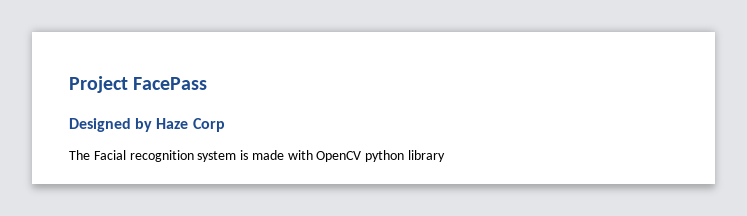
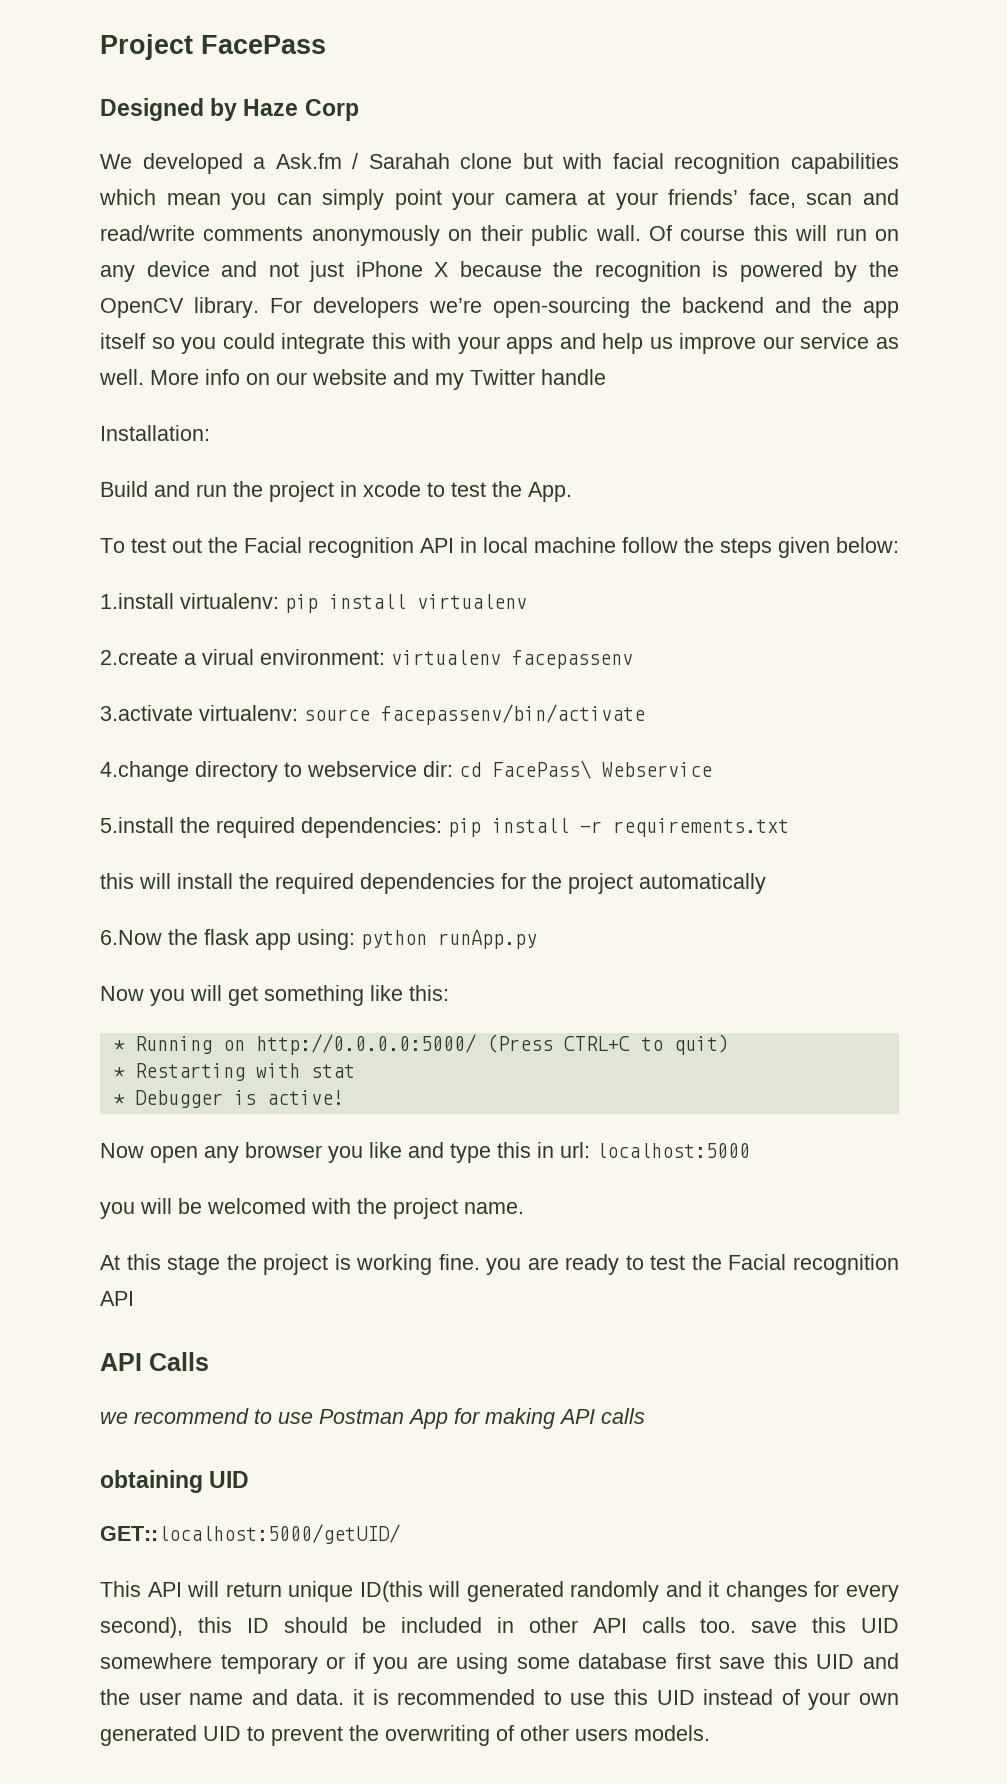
- The Facial recognition system is made with OpenCV python library
+ We developed a Ask.fm / Sarahah clone but with facial recognition capabilities which mean you can simply point your camera at your friends’ face, scan and read/write comments anonymously on their public wall. Of course this will run on any device and not just iPhone X because the recognition is powered by the OpenCV library. For developers we’re open-sourcing the backend and the app itself so you could integrate this with your apps and help us improve our service as well. More info on our website and my Twitter handle
+ Installation:
+ Build and run the project in xcode to test the App.
+ To test out the Facial recognition API in local machine follow the steps given below:
+ 1.install virtualenv: pip install virtualenv
+ 2.create a virual environment: virtualenv facepassenv
+ 3.activate virtualenv: source facepassenv/bin/activate
+ 4.change directory to webservice dir: cd FacePass\ Webservice
+ 5.install the required dependencies: pip install -r requirements.txt
+ this will install the required dependencies for the project automatically
+ 6.Now the flask app using: python runApp.py
+ Now you will get something like this:
+ * Running on http://0.0.0.0:5000/ (Press CTRL+C to quit)
+ * Restarting with stat
+ * Debugger is active!
+ Now open any browser you like and type this in url: localhost:5000
+ you will be welcomed with the project name.
+ At this stage the project is working fine. you are ready to test the Facial recognition API
+ API Calls
+ we recommend to use Postman App for making API calls
+ obtaining UID
+ GET::localhost:5000/getUID/
+ This API will return unique ID(this will generated randomly and it changes for every second), this ID should be included in other API calls too. save this UID somewhere temporary or if you are using some database first save this UID and the user name and data. it is recommended to use this UID instead of your own generated UID to prevent the overwriting of other users models.

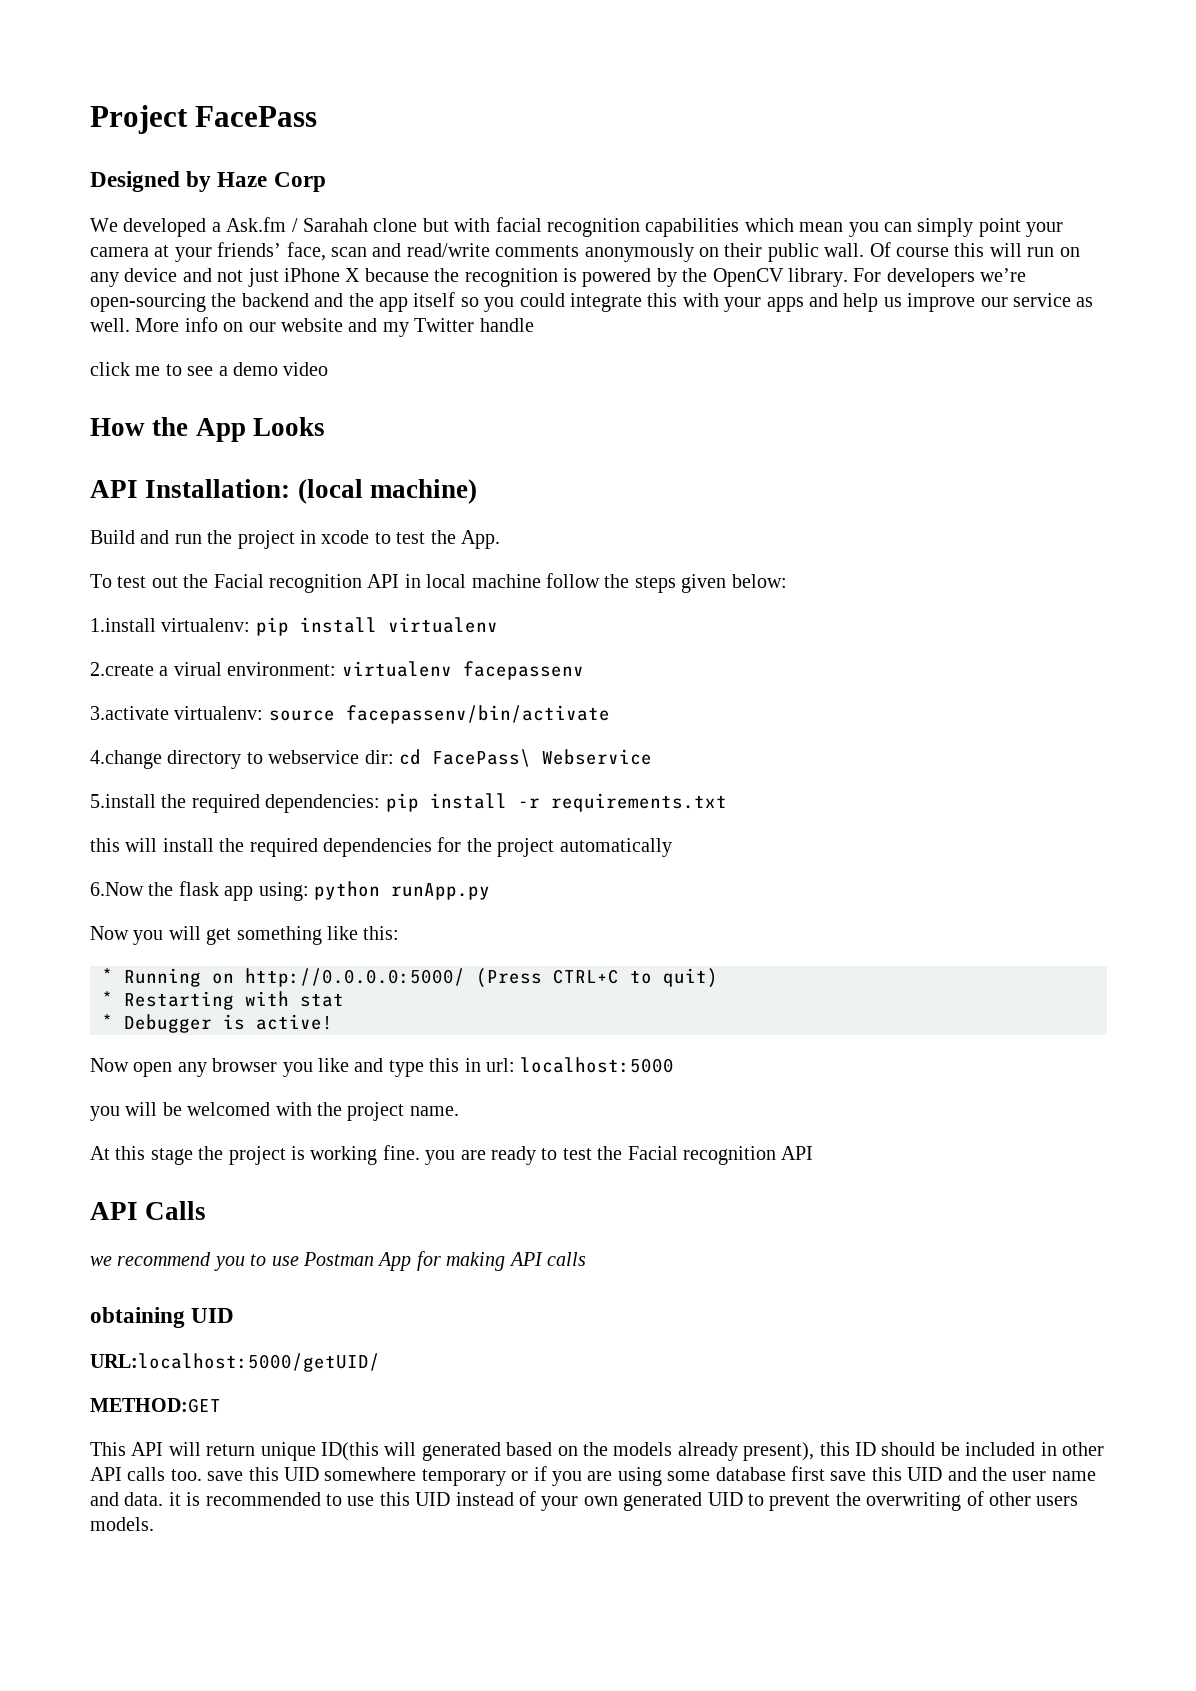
- Installation:
+ click me to see a demo video
+ How the App Looks
+ API Installation: (local machine)
- we recommend to use Postman App for making API calls
+ we recommend you to use Postman App for making API calls
- GET::localhost:5000/getUID/
+ URL:localhost:5000/getUID/
+ METHOD:GET
- This API will return unique ID(this will generated randomly and it changes for every second), this ID should be included in other API calls too. save this UID somewhere temporary or if you are using some database first save this UID and the user name and data. it is recommended to use this UID instead of your own generated UID to prevent the overwriting of other users models.
+ This API will return unique ID(this will generated based on the models already present), this ID should be included in other API calls too. save this UID somewhere temporary or if you are using some database first save this UID and the user name and data. it is recommended to use this UID instead of your own generated UID to prevent the overwriting of other users models.

